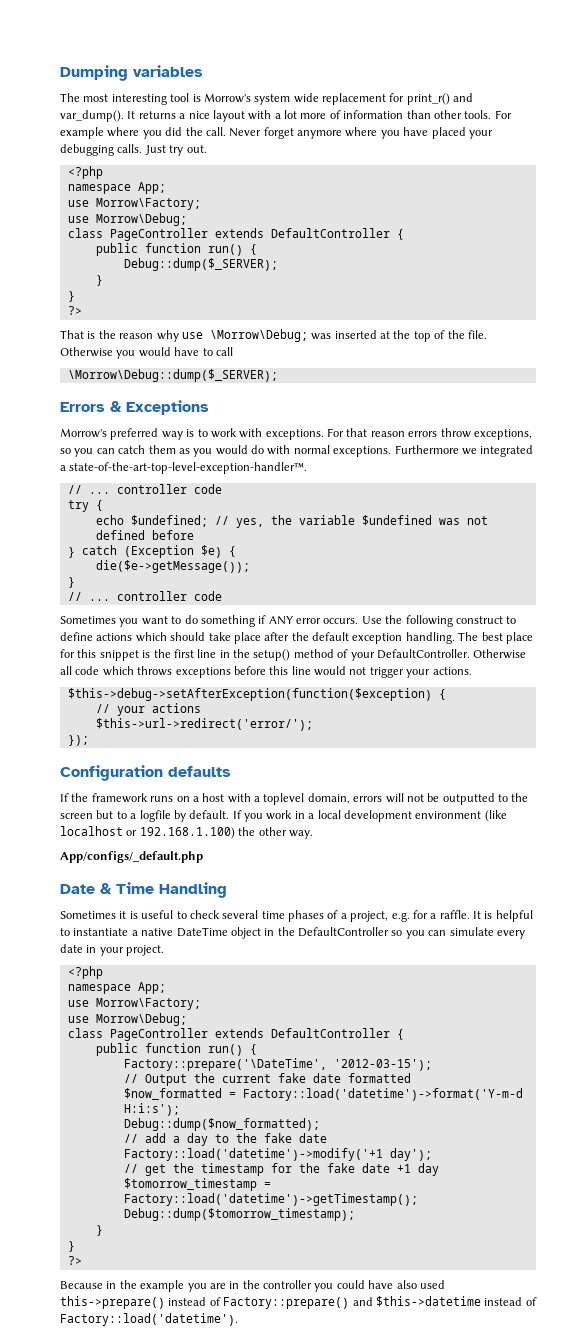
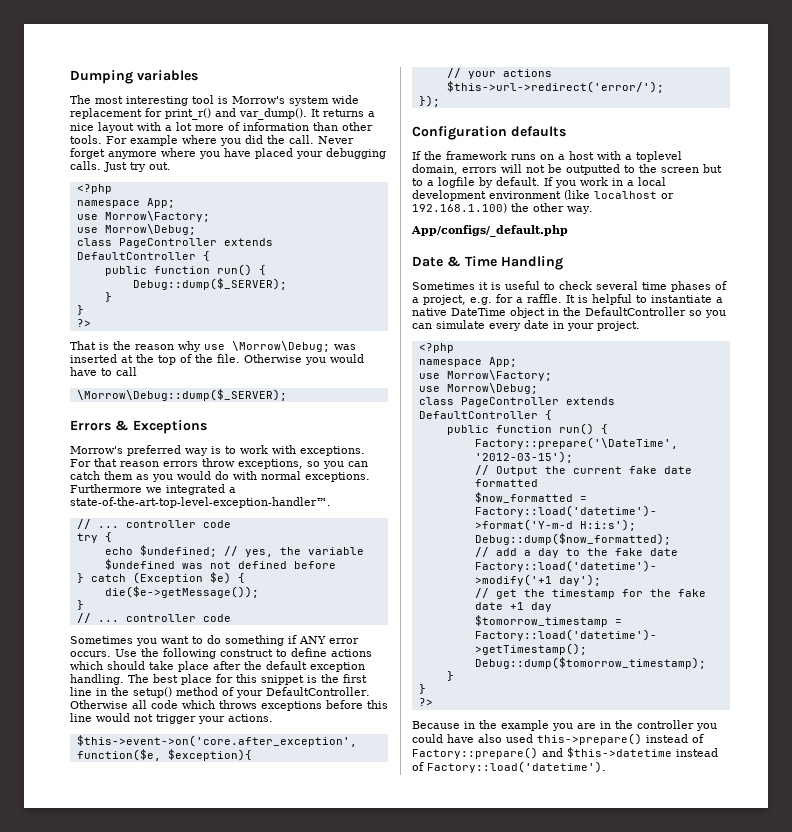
- $this->debug->setAfterException(function($exception) {
+ $this->event->on('core.after_exception', function($e, $exception){

